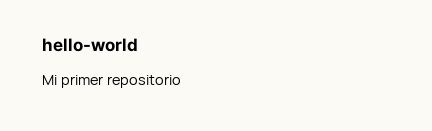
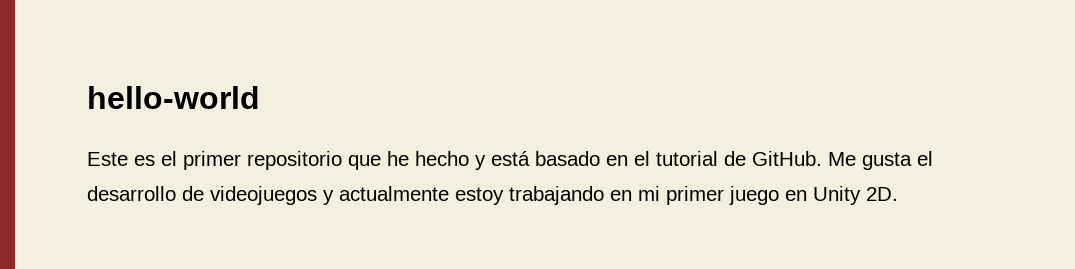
- Mi primer repositorio
+ Este es el primer repositorio que he hecho y está basado en el tutorial de GitHub. Me gusta el desarrollo de videojuegos y actualmente estoy trabajando en mi primer juego en Unity 2D.

